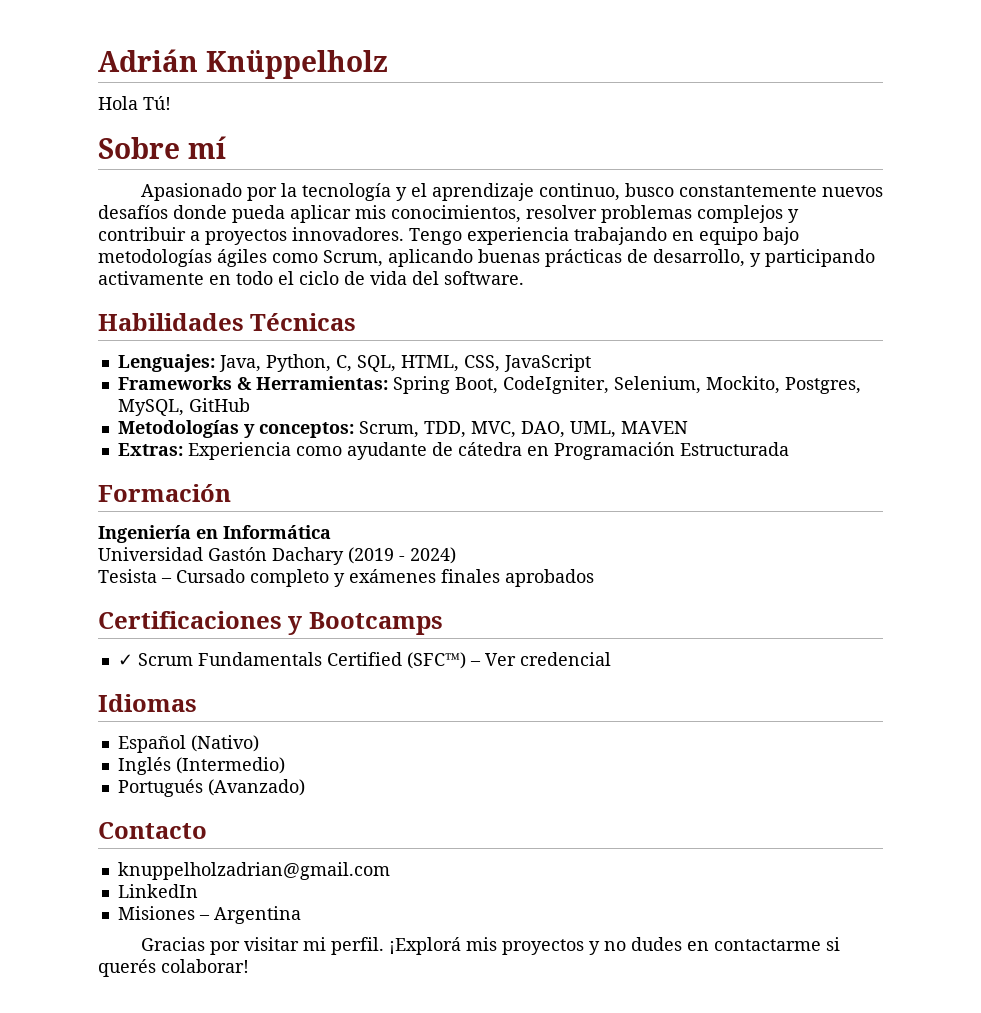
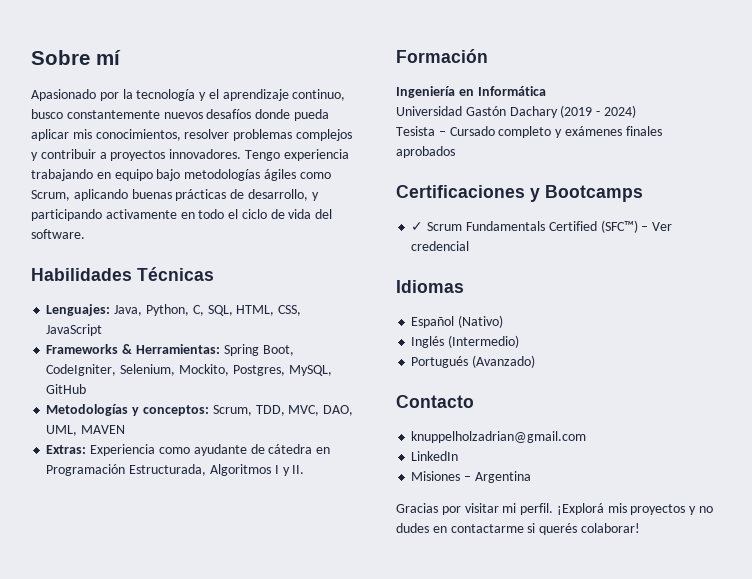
- Adrián Knüppelholz
- Hola Tú!
- Extras: Experiencia como ayudante de cátedra en Programación Estructurada
+ Extras: Experiencia como ayudante de cátedra en Programación Estructurada, Algoritmos I y II.

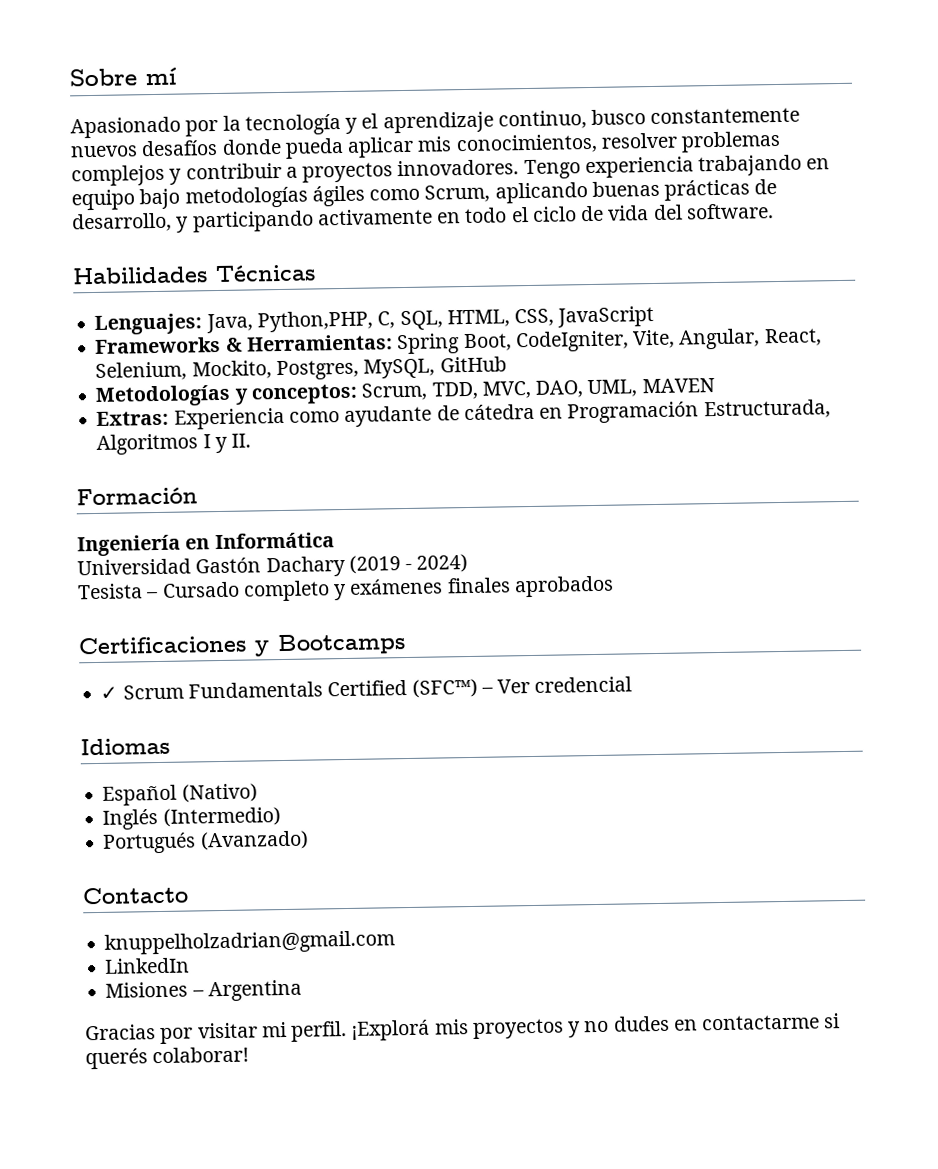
- Lenguajes: Java, Python, C, SQL, HTML, CSS, JavaScript
+ Lenguajes: Java, Python,PHP, C, SQL, HTML, CSS, JavaScript
- Frameworks & Herramientas: Spring Boot, CodeIgniter, Selenium, Mockito, Postgres, MySQL, GitHub
+ Frameworks & Herramientas: Spring Boot, CodeIgniter, Vite, Angular, React, Selenium, Mockito, Postgres, MySQL, GitHub

